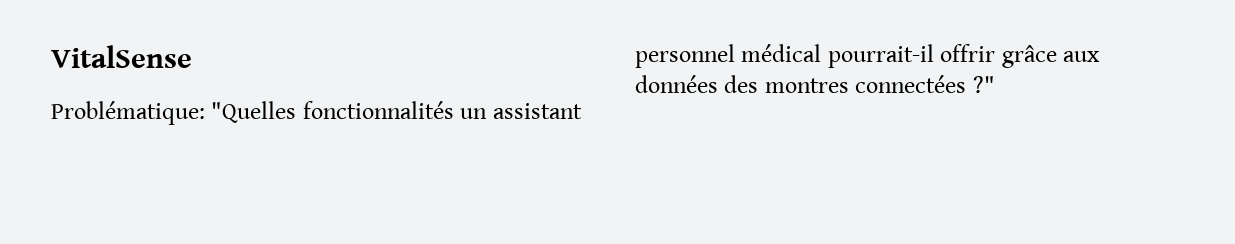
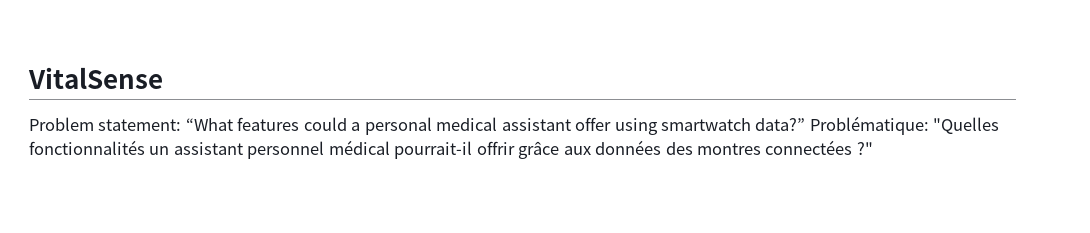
+ Problem statement: “What features could a personal medical assistant offer using smartwatch data?”

